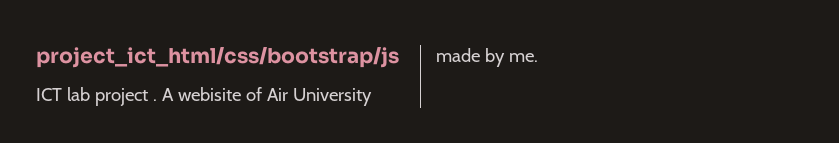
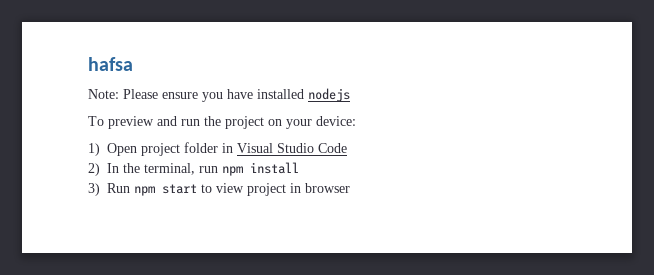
- project_ict_html/css/bootstrap/js
- ICT lab project . A webisite of Air University made by me.
+ hafsa
+ Note: Please ensure you have installed nodejs
+ To preview and run the project on your device:
+ 1) Open project folder in Visual Studio Code
+ 2) In the terminal, run npm install
+ 3) Run npm start to view project in browser

